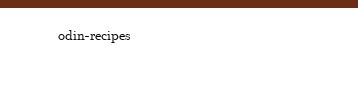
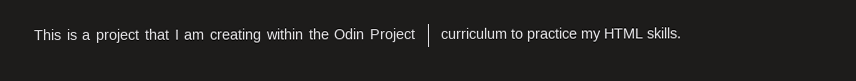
- odin-recipes
+ This is a project that I am creating within the Odin Project curriculum to practice my HTML skills.

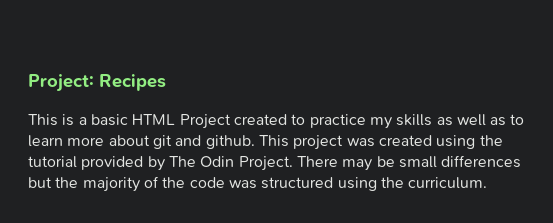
+ Project: Recipes
- This is a project that I am creating within the Odin Project curriculum to practice my HTML skills.
+ This is a basic HTML Project created to practice my skills as well as to learn more about git and github. This project was created using the tutorial provided by The Odin Project. There may be small differences but the majority of the code was structured using the curriculum.

